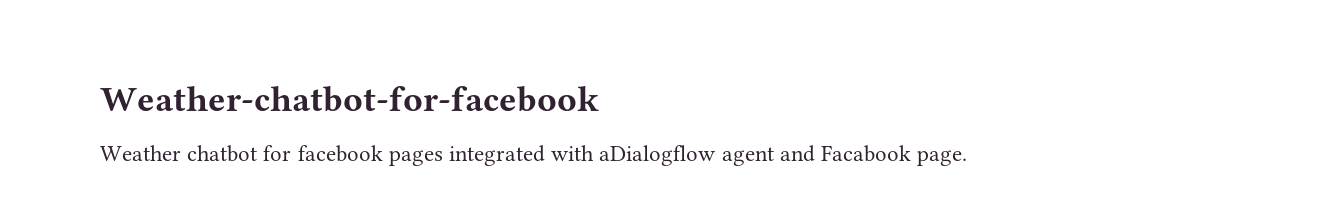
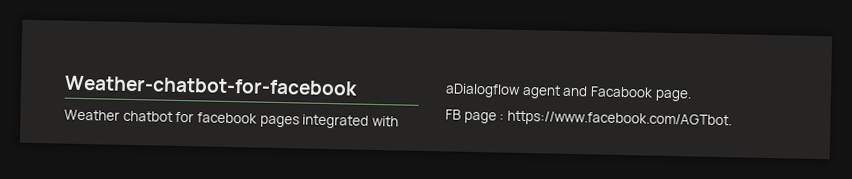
+ FB page : https://www.facebook.com/AGTbot.

